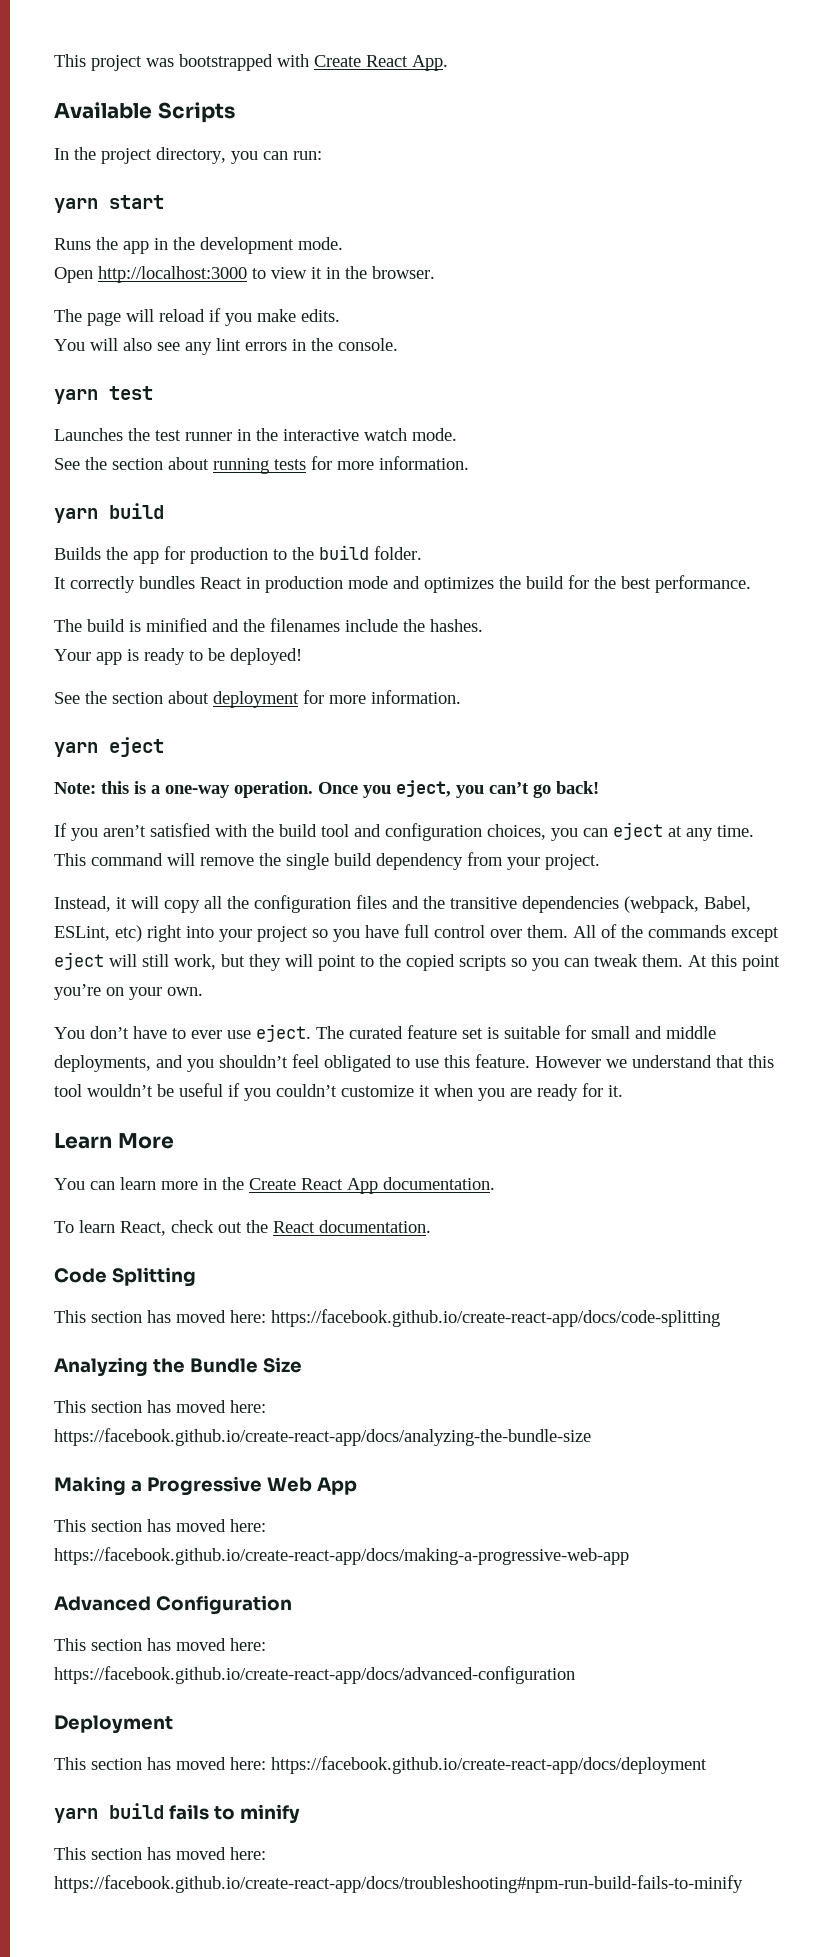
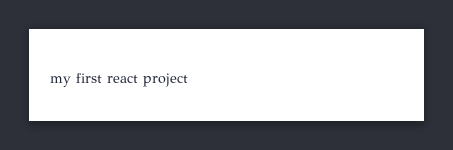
- This project was bootstrapped with Create React App.
- Available Scripts
- In the project directory, you can run:
- yarn start
- Runs the app in the development mode.
- Open http://localhost:3000 to view it in the browser.
- The page will reload if you make edits.
- You will also see any lint errors in the console.
- yarn test
- Launches the test runner in the interactive watch mode.
- See the section about running tests for more information.
- yarn build
- Builds the app for production to the build folder.
- It correctly bundles React in production mode and optimizes the build for the best performance.
- The build is minified and the filenames include the hashes.
- Your app is ready to be deployed!
- See the section about deployment for more information.
- yarn eject
- Note: this is a one-way operation. Once you eject, you can’t go back!
- If you aren’t satisfied with the build tool and configuration choices, you can eject at any time. This command will remove the single build dependency from your project.
- Instead, it will copy all the configuration files and the transitive dependencies (webpack, Babel, ESLint, etc) right into your project so you have full control over them. All of the commands except eject will still work, but they will point to the copied scripts so you can tweak them. At this point you’re on your own.
- You don’t have to ever use eject. The curated feature set is suitable for small and middle deployments, and you shouldn’t feel obligated to use this feature. However we understand that this tool wouldn’t be useful if you couldn’t customize it when you are ready for it.
- Learn More
- You can learn more in the Create React App documentation.
- To learn React, check out the React documentation.
- Code Splitting
- This section has moved here: https://facebook.github.io/create-react-app/docs/code-splitting
- Analyzing the Bundle Size
- This section has moved here: https://facebook.github.io/create-react-app/docs/analyzing-the-bundle-size
- Making a Progressive Web App
- This section has moved here: https://facebook.github.io/create-react-app/docs/making-a-progressive-web-app
- Advanced Configuration
- This section has moved here: https://facebook.github.io/create-react-app/docs/advanced-configuration
- Deployment
- This section has moved here: https://facebook.github.io/create-react-app/docs/deployment
- yarn build fails to minify
- This section has moved here: https://facebook.github.io/create-react-app/docs/troubleshooting#npm-run-build-fails-to-minify
+ my first react project

